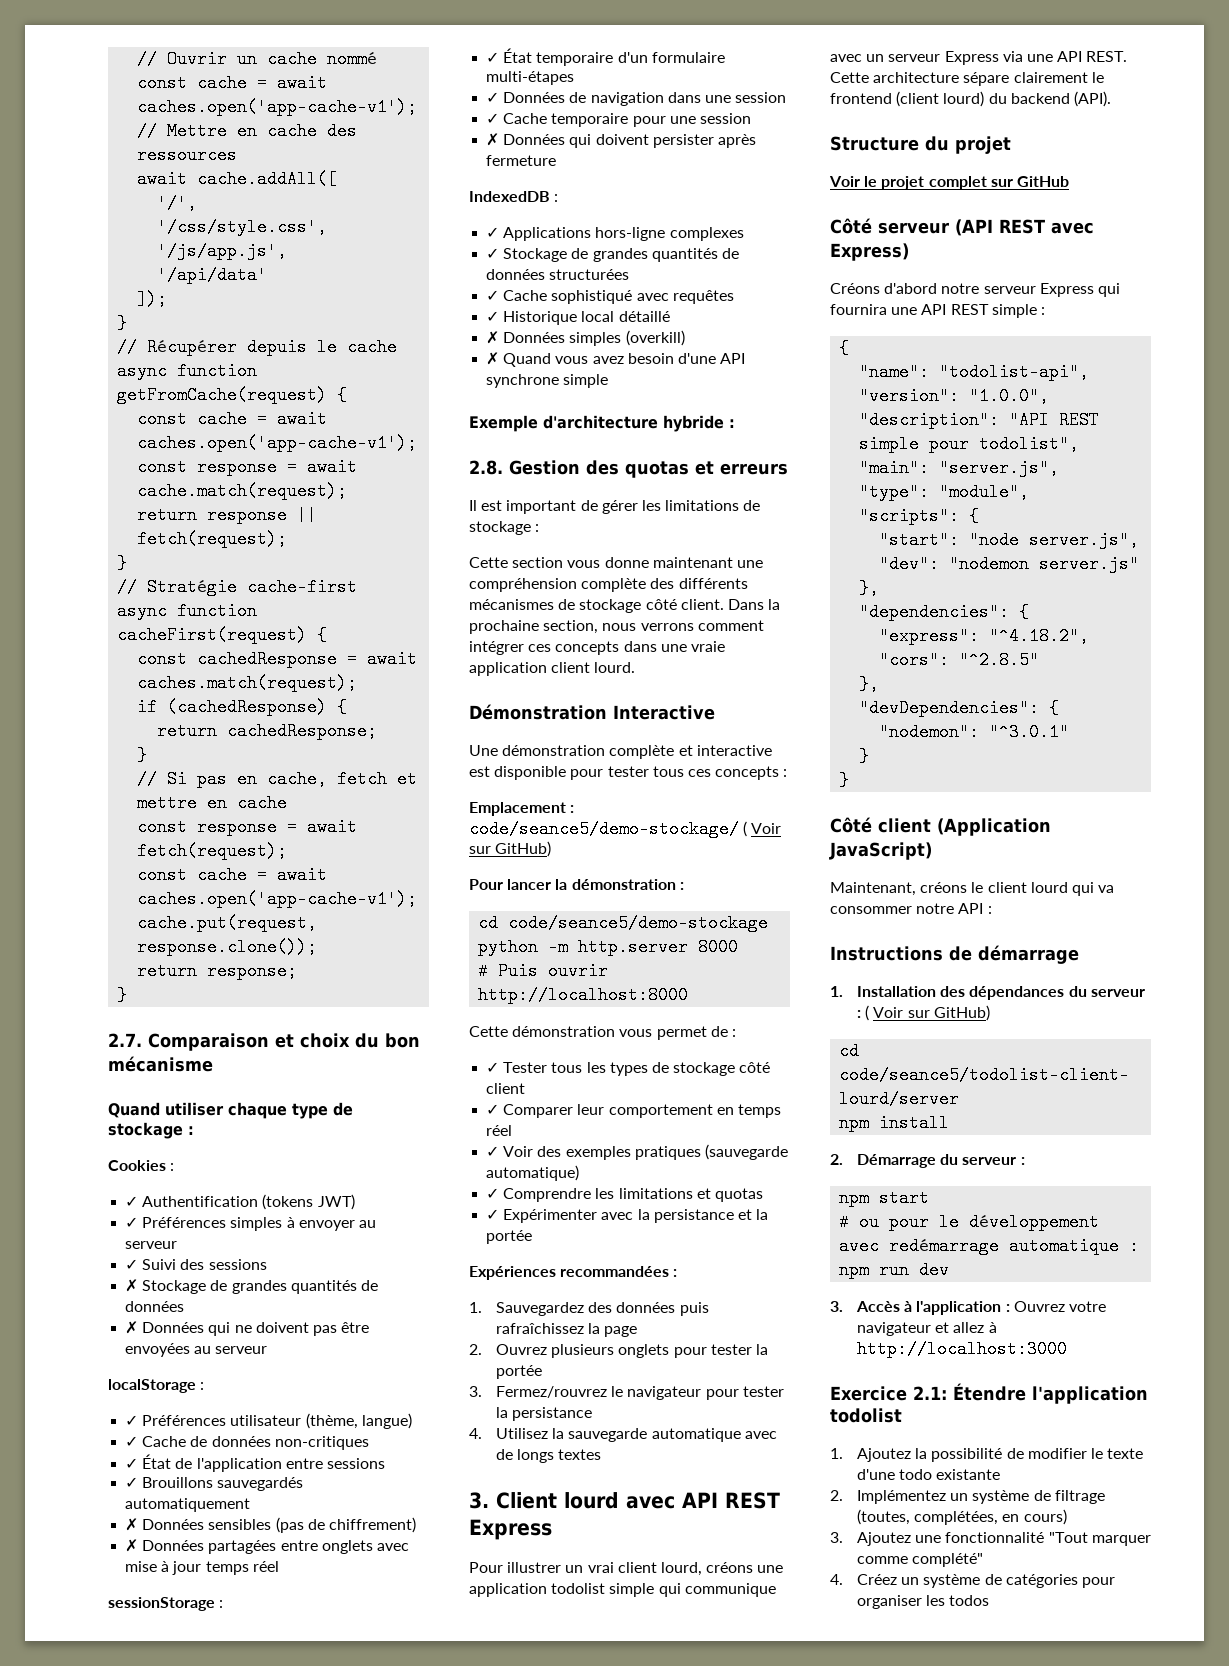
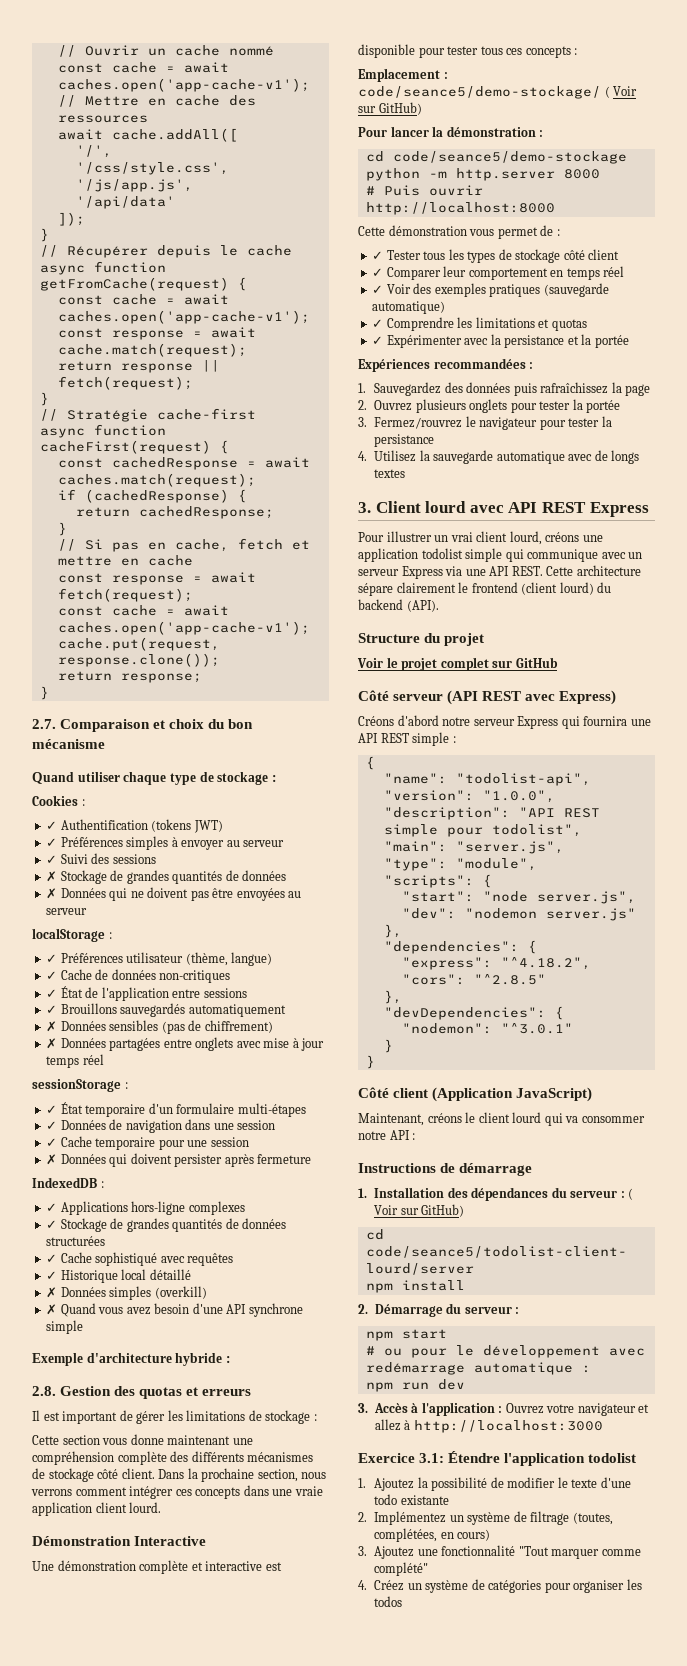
- Exercice 2.1: Étendre l'application todolist
+ Exercice 3.1: Étendre l'application todolist

